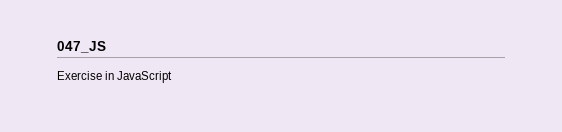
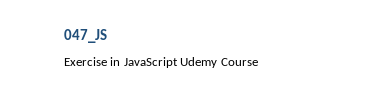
- Exercise in JavaScript
+ Exercise in JavaScript Udemy Course

